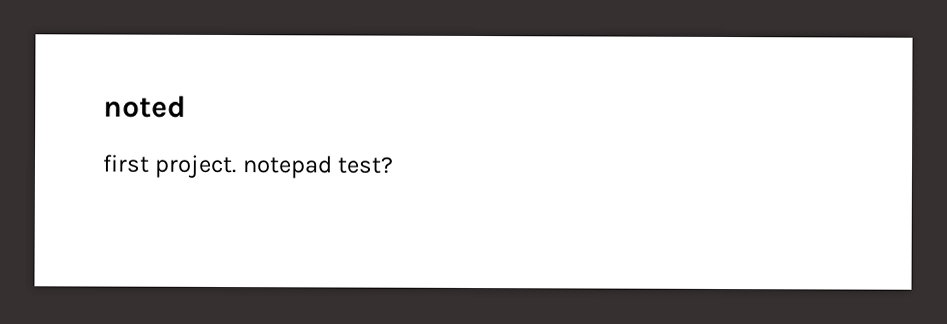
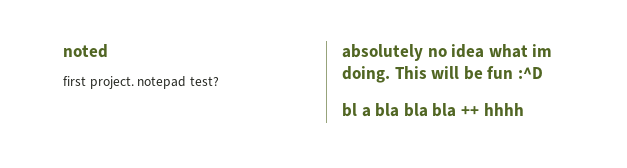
+ absolutely no idea what im doing. This will be fun :^D
+ bl a bla bla bla ++ hhhh

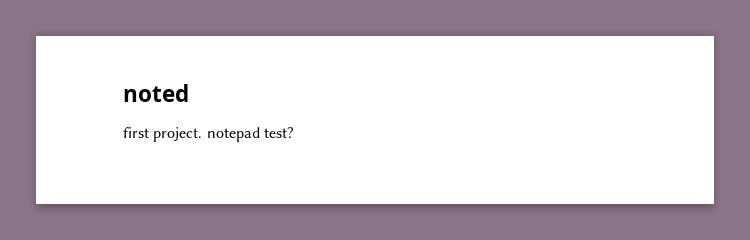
- absolutely no idea what im doing. This will be fun :^D
- bl a bla bla bla ++ hhhh

